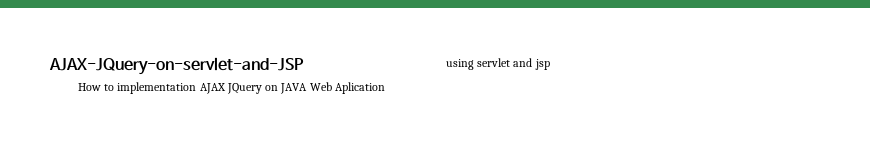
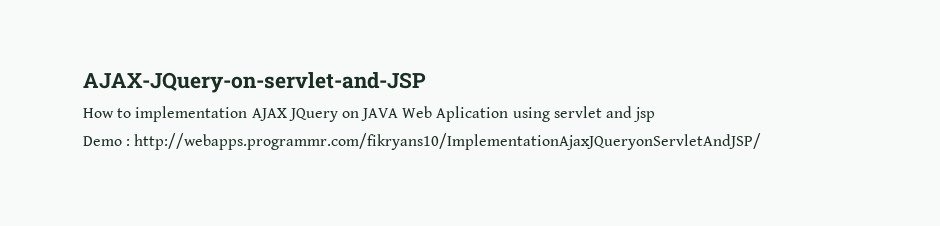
+ Demo : http://webapps.programmr.com/fikryans10/ImplementationAjaxJQueryonServletAndJSP/

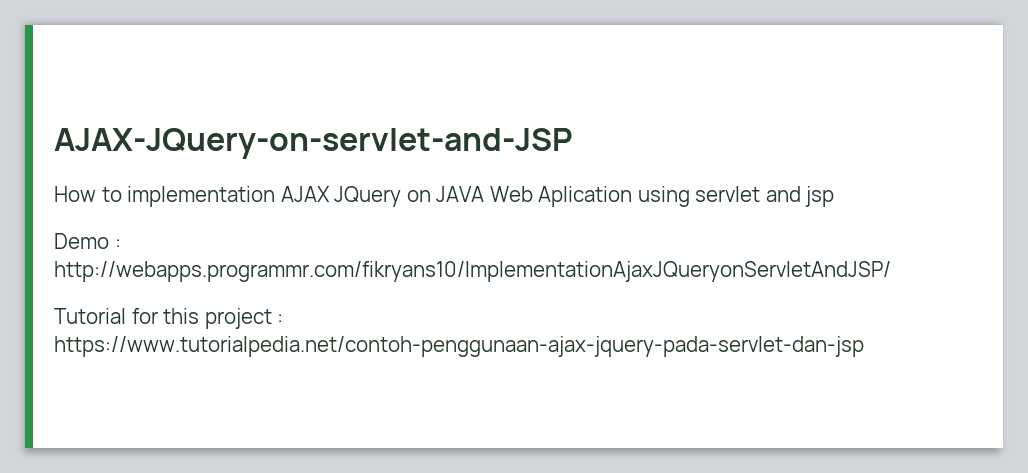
+ Tutorial for this project : https://www.tutorialpedia.net/contoh-penggunaan-ajax-jquery-pada-servlet-dan-jsp

